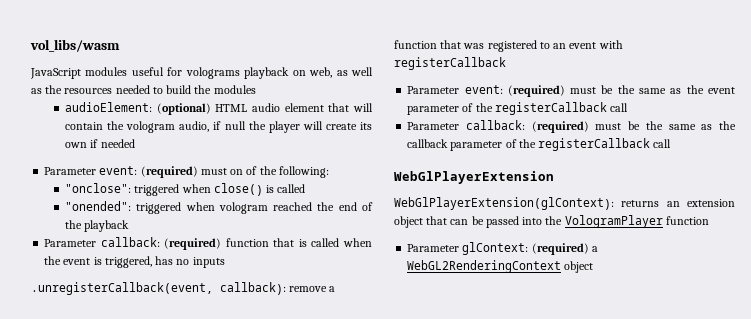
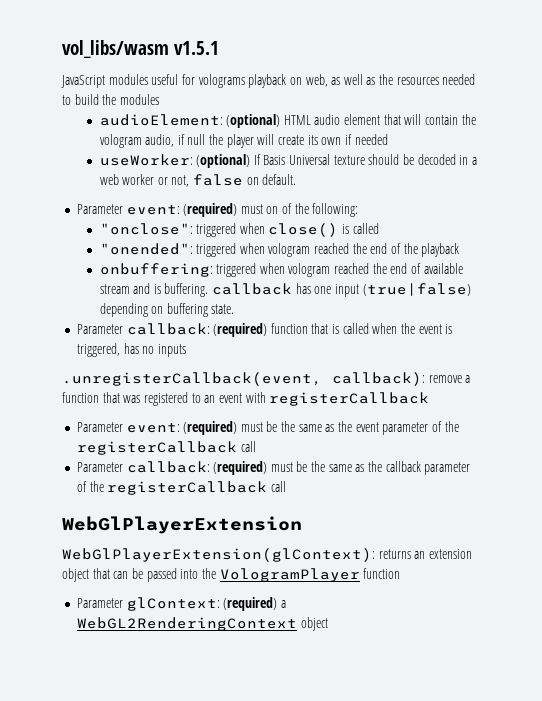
- vol_libs/wasm
+ vol_libs/wasm v1.5.1
+ useWorker: (optional) If Basis Universal texture should be decoded in a web worker or not, false on default.
+ onbuffering: triggered when vologram reached the end of available stream and is buffering. callback has one input (true|false) depending on buffering state.

